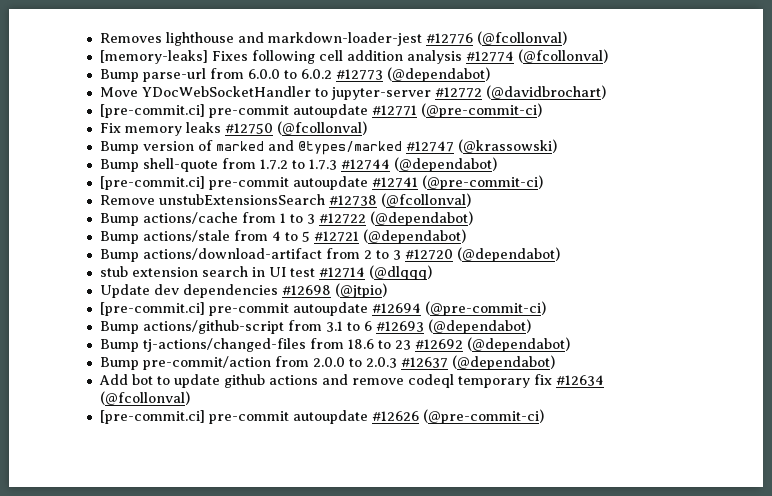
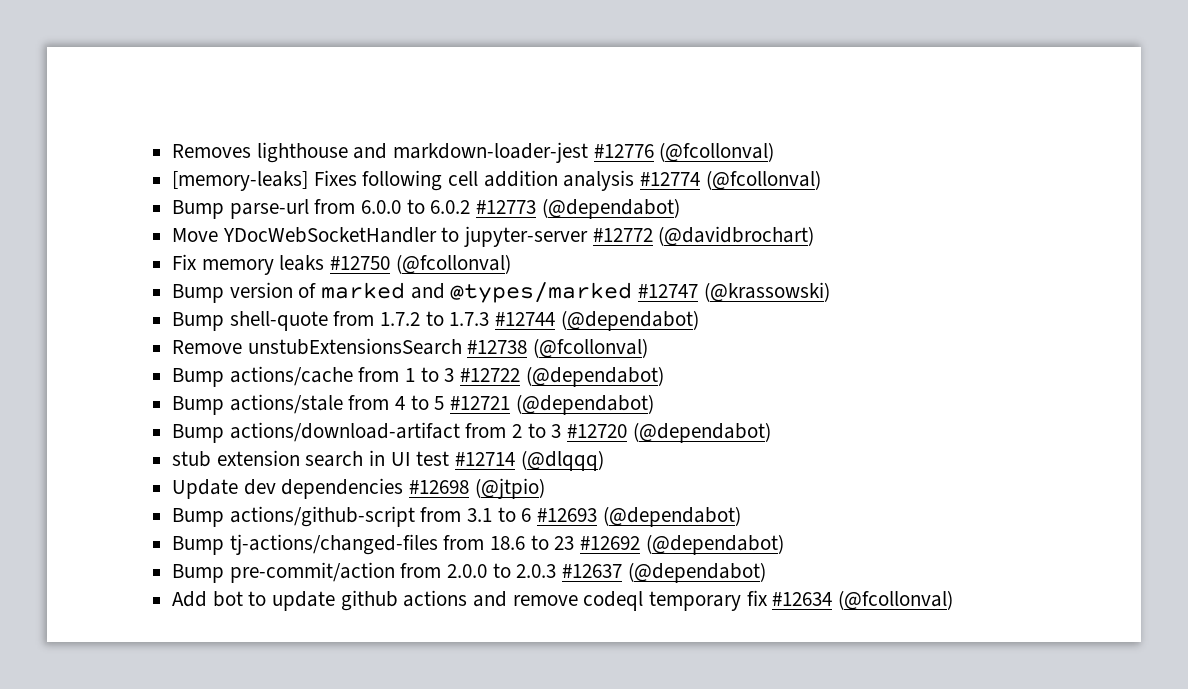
- [pre-commit.ci] pre-commit autoupdate #12771 (@pre-commit-ci)
- [pre-commit.ci] pre-commit autoupdate #12741 (@pre-commit-ci)
- [pre-commit.ci] pre-commit autoupdate #12694 (@pre-commit-ci)
- [pre-commit.ci] pre-commit autoupdate #12626 (@pre-commit-ci)

